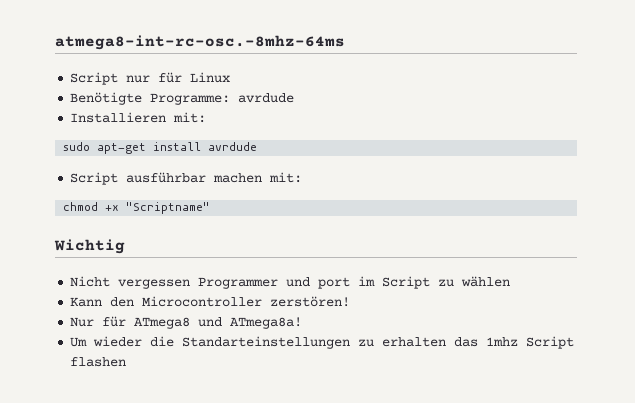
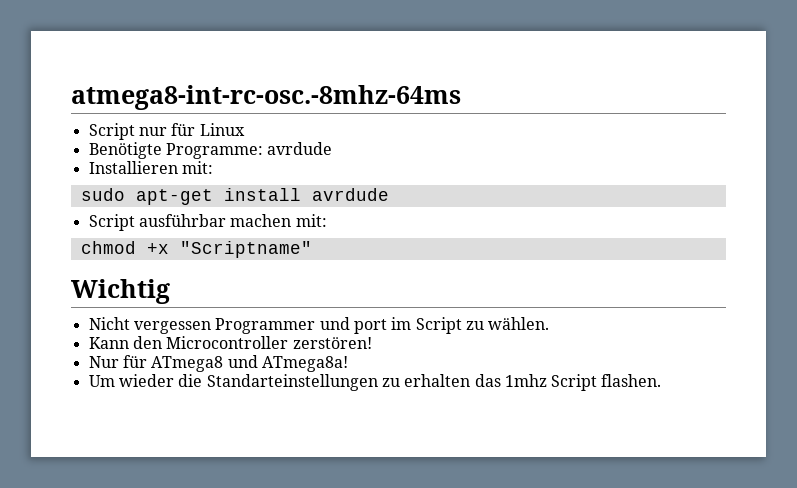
- Nicht vergessen Programmer und port im Script zu wählen
+ Nicht vergessen Programmer und port im Script zu wählen.
- Um wieder die Standarteinstellungen zu erhalten das 1mhz Script flashen
+ Um wieder die Standarteinstellungen zu erhalten das 1mhz Script flashen.

